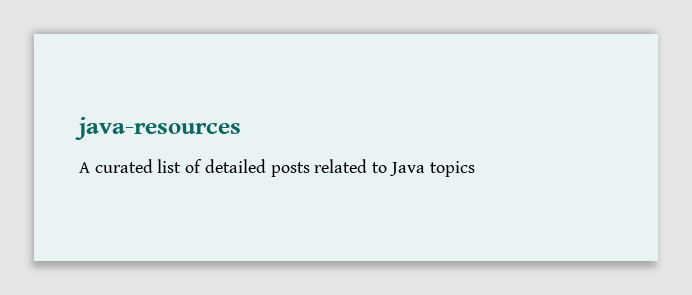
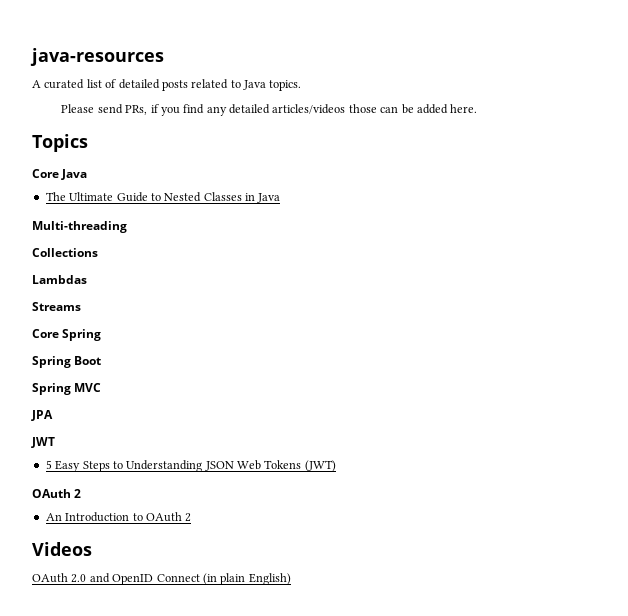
- A curated list of detailed posts related to Java topics
+ A curated list of detailed posts related to Java topics.
+ Please send PRs, if you find any detailed articles/videos those can be added here.
+ Topics
+ Core Java
+ The Ultimate Guide to Nested Classes in Java
+ Multi-threading
+ Collections
+ Lambdas
+ Streams
+ Core Spring
+ Spring Boot
+ Spring MVC
+ JPA
+ JWT
+ 5 Easy Steps to Understanding JSON Web Tokens (JWT)
+ OAuth 2
+ An Introduction to OAuth 2
+ Videos
+ OAuth 2.0 and OpenID Connect (in plain English)

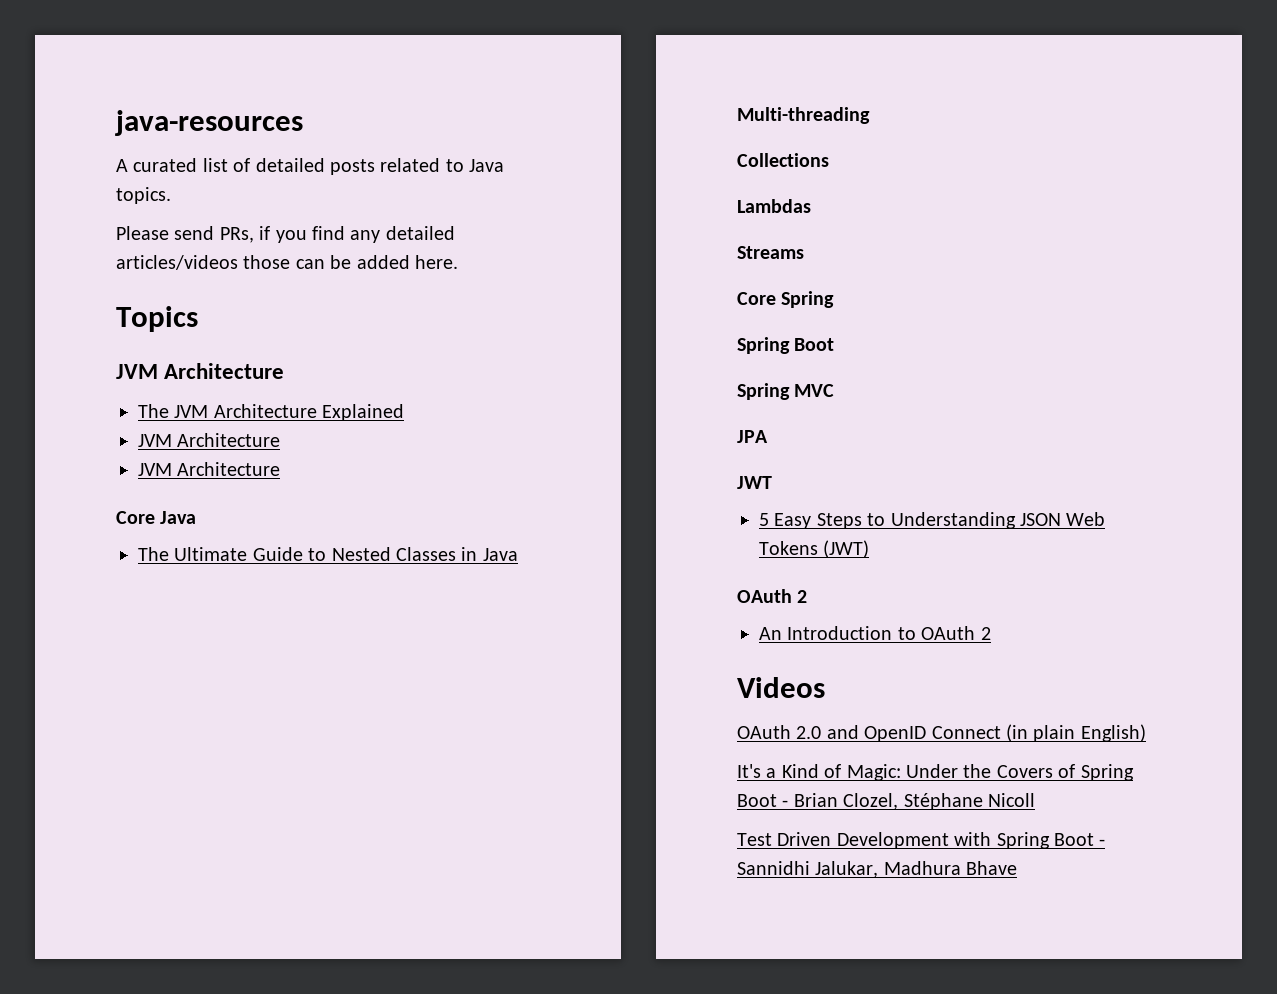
  Topics
+ JVM Architecture
+ The JVM Architecture Explained
+ JVM Architecture
+ JVM Architecture
+ It's a Kind of Magic: Under the Covers of Spring Boot - Brian Clozel, Stéphane Nicoll
+ Test Driven Development with Spring Boot - Sannidhi Jalukar, Madhura Bhave

